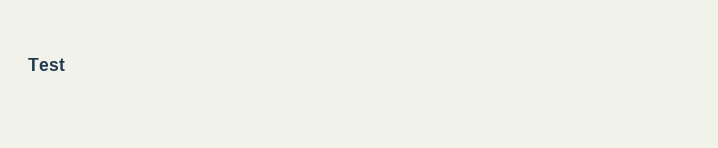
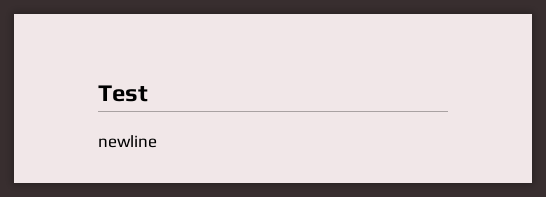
+ newline

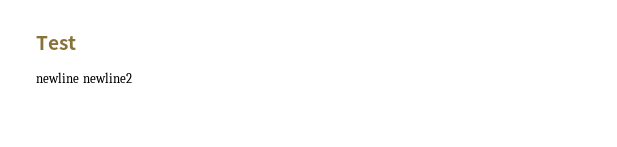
- newline
+ newline newline2

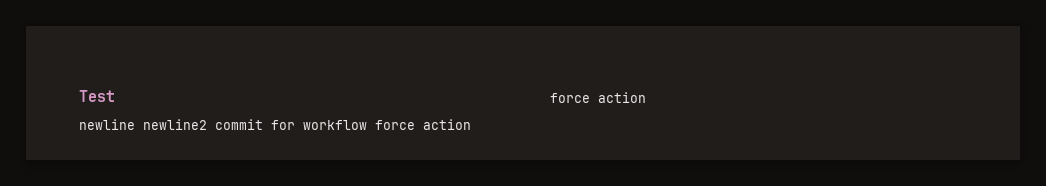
- newline newline2
+ newline newline2 commit for workflow force action force action

